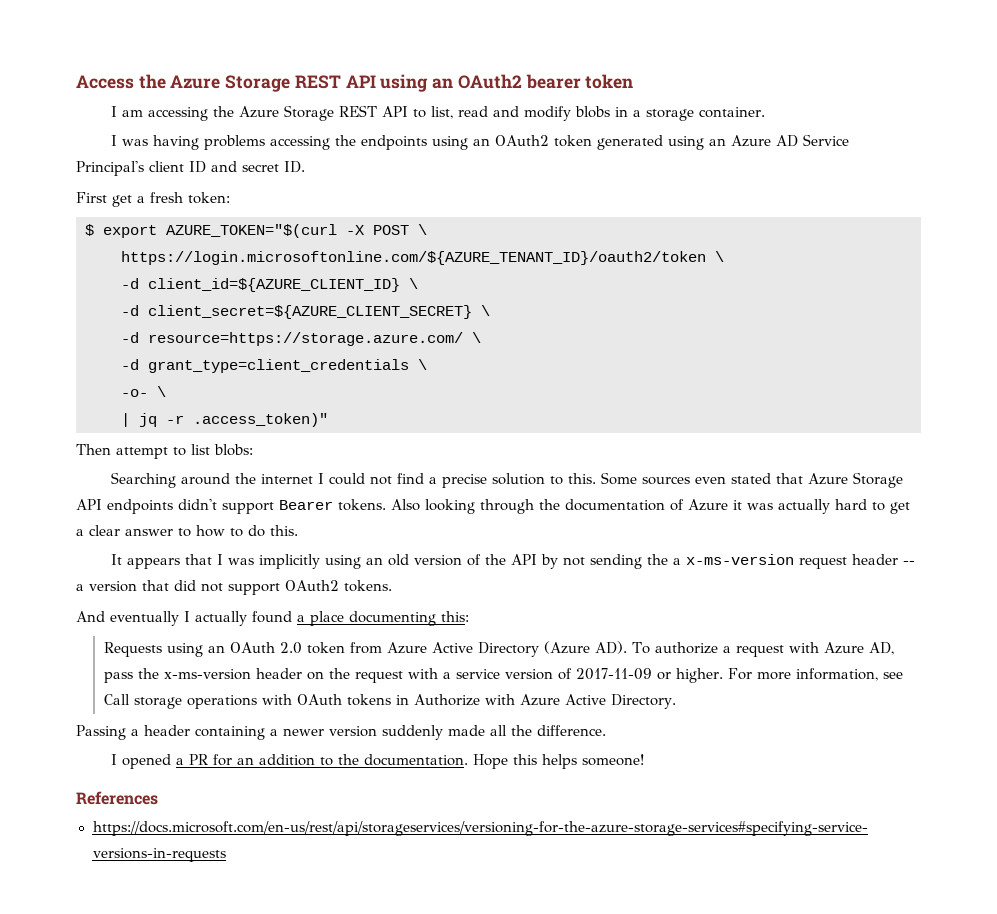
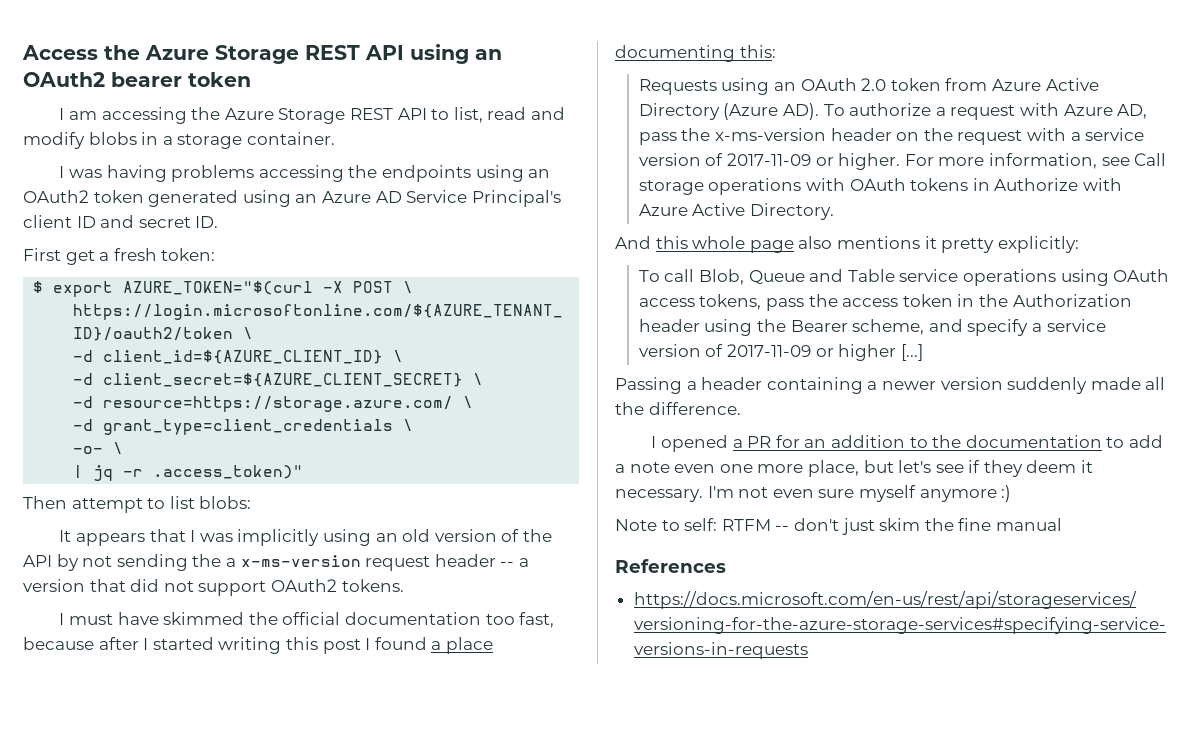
- Searching around the internet I could not find a precise solution to this. Some sources even stated that Azure Storage API endpoints didn't support Bearer tokens. Also looking through the documentation of Azure it was actually hard to get a clear answer to how to do this.
- And eventually I actually found a place documenting this:
+ I must have skimmed the official documentation too fast, because after I started writing this post I found a place documenting this:
+ And this whole page also mentions it pretty explicitly:
+ To call Blob, Queue and Table service operations using OAuth access tokens, pass the access token in the Authorization header using the Bearer scheme, and specify a service version of 2017-11-09 or higher [...]
- I opened a PR for an addition to the documentation. Hope this helps someone!
+ I opened a PR for an addition to the documentation to add a note even one more place, but let's see if they deem it necessary. I'm not even sure myself anymore :)
+ Note to self: RTFM -- don't just skim the fine manual

